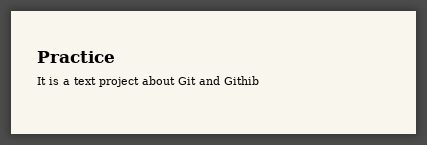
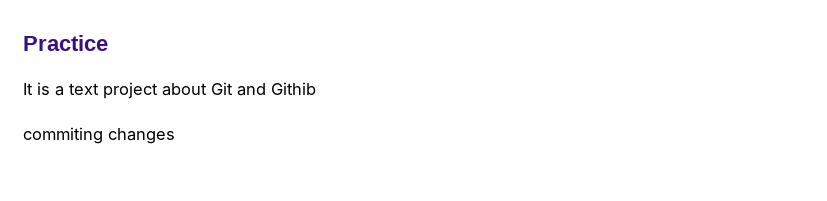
+ commiting changes

